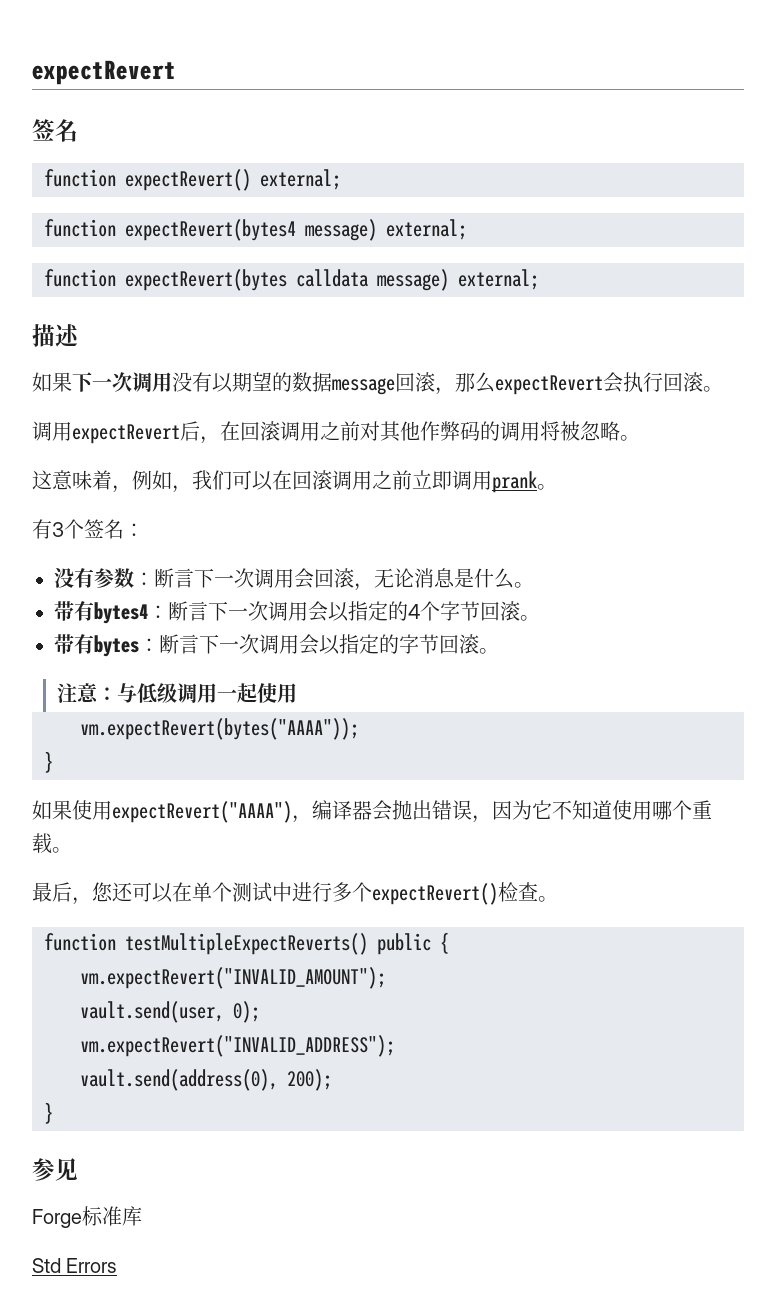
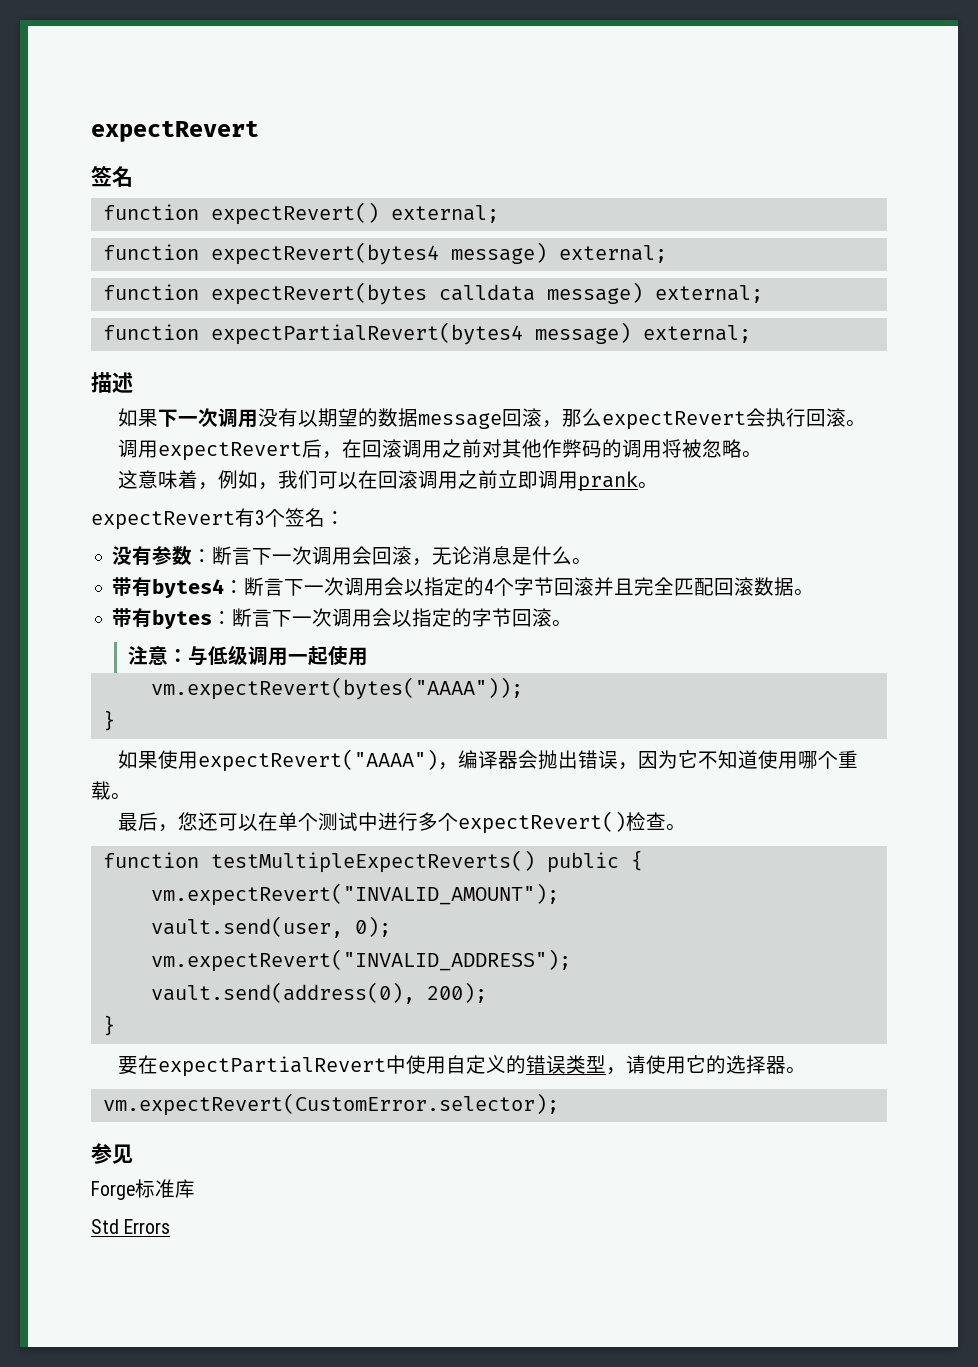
+ function expectPartialRevert(bytes4 message) external;
- 有3个签名：
+ expectRevert有3个签名：
- 带有bytes4：断言下一次调用会以指定的4个字节回滚。
+ 带有bytes4：断言下一次调用会以指定的4个字节回滚并且完全匹配回滚数据。
+ 要在expectPartialRevert中使用自定义的错误类型，请使用它的选择器。
+ vm.expectRevert(CustomError.selector);

